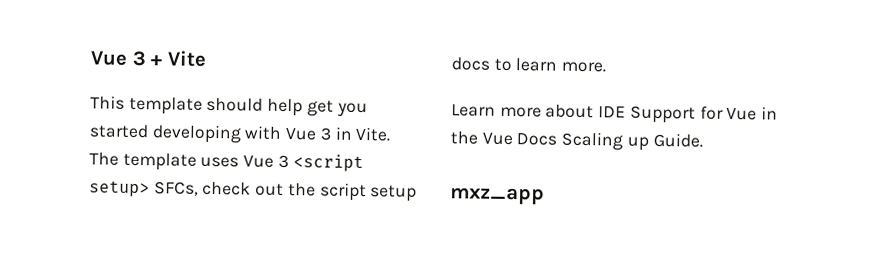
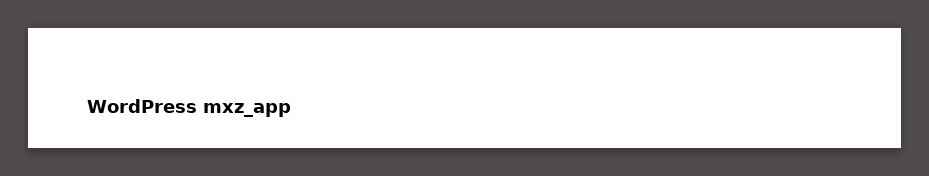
- Vue 3 + Vite
- This template should help get you started developing with Vue 3 in Vite. The template uses Vue 3 <script setup> SFCs, check out the script setup docs to learn more.
- Learn more about IDE Support for Vue in the Vue Docs Scaling up Guide.
- mxz_app
+ WordPress mxz_app

